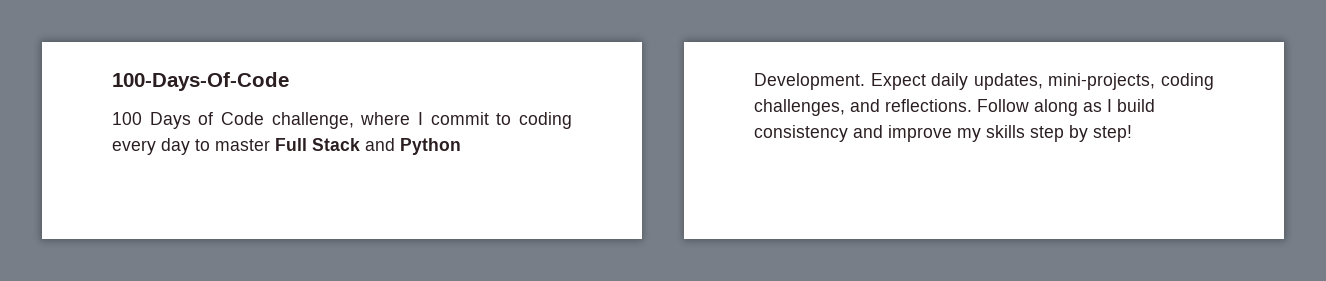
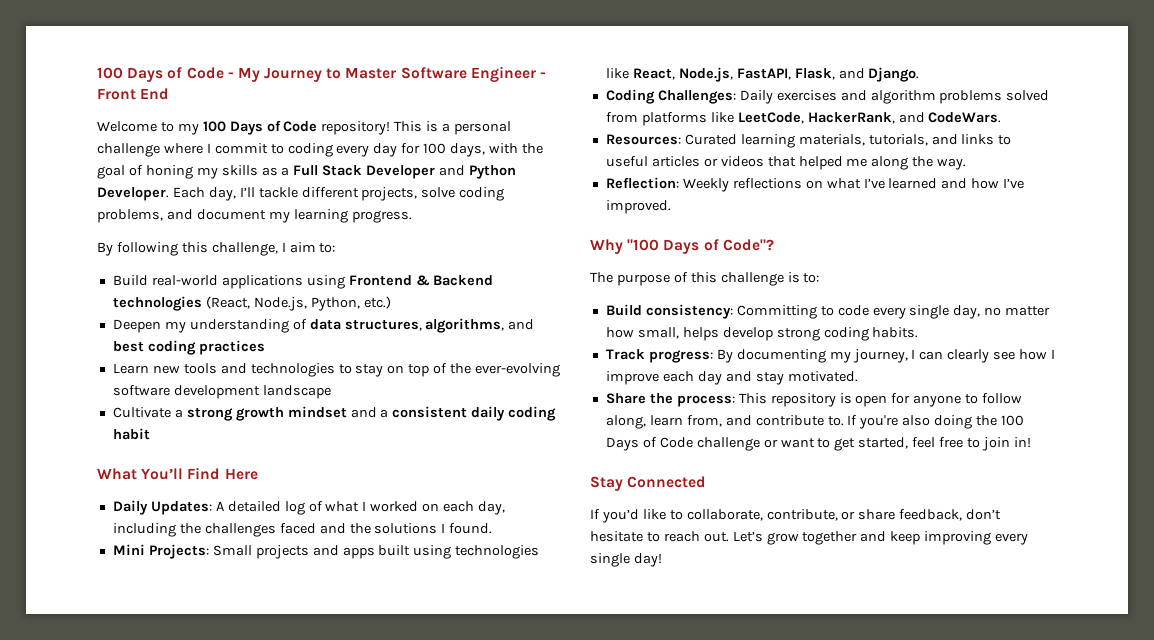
- 100-Days-Of-Code
- 100 Days of Code challenge, where I commit to coding every day to master Full Stack and Python Development. Expect daily updates, mini-projects, coding challenges, and reflections. Follow along as I build consistency and improve my skills step by step!
+ 100 Days of Code - My Journey to Master Software Engineer - Front End
+ Welcome to my 100 Days of Code repository! This is a personal challenge where I commit to coding every day for 100 days, with the goal of honing my skills as a Full Stack Developer and Python Developer. Each day, I’ll tackle different projects, solve coding problems, and document my learning progress.
+ By following this challenge, I aim to:
+ Build real-world applications using Frontend & Backend technologies (React, Node.js, Python, etc.)
+ Deepen my understanding of data structures, algorithms, and best coding practices
+ Learn new tools and technologies to stay on top of the ever-evolving software development landscape
+ Cultivate a strong growth mindset and a consistent daily coding habit
+ What You’ll Find Here
+ Daily Updates: A detailed log of what I worked on each day, including the challenges faced and the solutions I found.
+ Mini Projects: Small projects and apps built using technologies like React, Node.js, FastAPI, Flask, and Django.
+ Coding Challenges: Daily exercises and algorithm problems solved from platforms like LeetCode, HackerRank, and CodeWars.
+ Resources: Curated learning materials, tutorials, and links to useful articles or videos that helped me along the way.
+ Reflection: Weekly reflections on what I’ve learned and how I’ve improved.
+ Why "100 Days of Code"?
+ The purpose of this challenge is to:
+ Build consistency: Committing to code every single day, no matter how small, helps develop strong coding habits.
+ Track progress: By documenting my journey, I can clearly see how I improve each day and stay motivated.
+ Share the process: This repository is open for anyone to follow along, learn from, and contribute to. If you're also doing the 100 Days of Code challenge or want to get started, feel free to join in!
+ Stay Connected
+ If you’d like to collaborate, contribute, or share feedback, don’t hesitate to reach out. Let’s grow together and keep improving every single day!

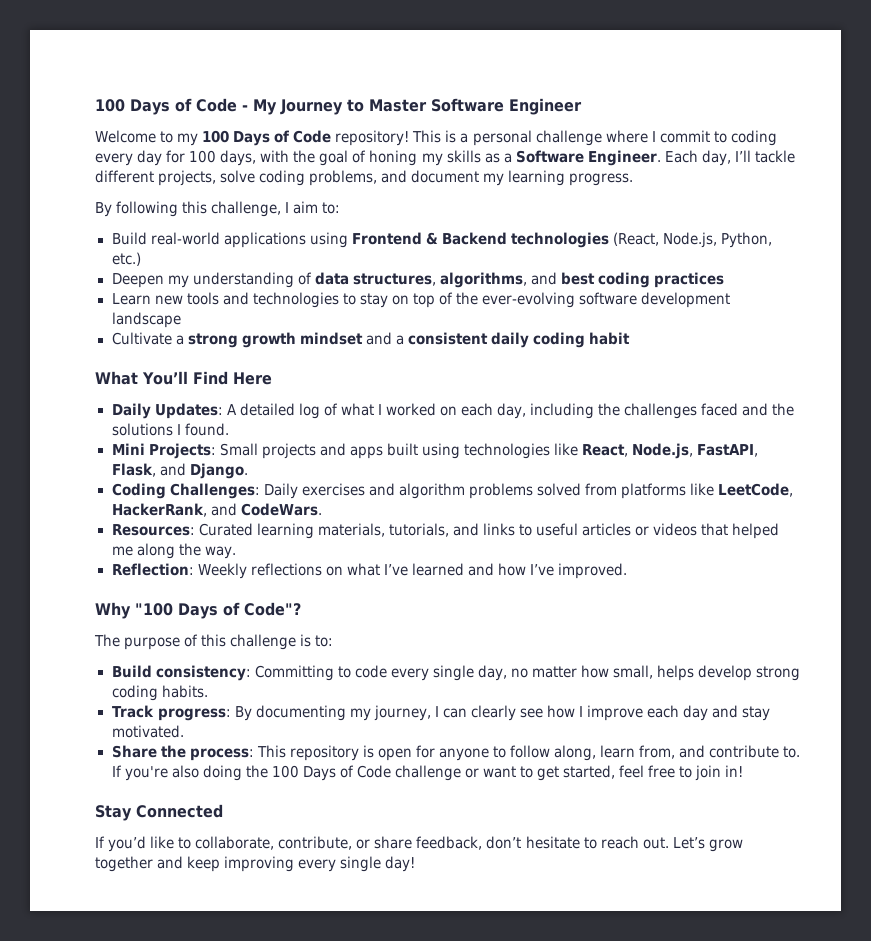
- 100 Days of Code - My Journey to Master Software Engineer - Front End
+ 100 Days of Code - My Journey to Master Software Engineer
- This is a personal challenge where I commit to coding every day for 100 days, with the goal of honing my skills as a Full Stack Developer and Python Developer.
+ This is a personal challenge where I commit to coding every day for 100 days, with the goal of honing my skills as a Software Engineer.

